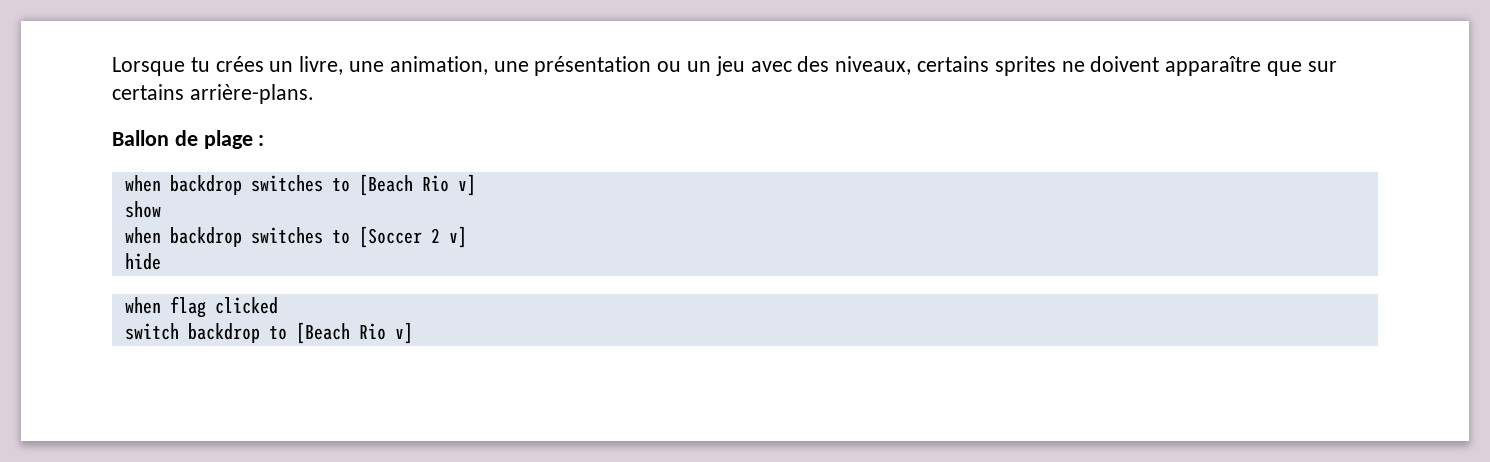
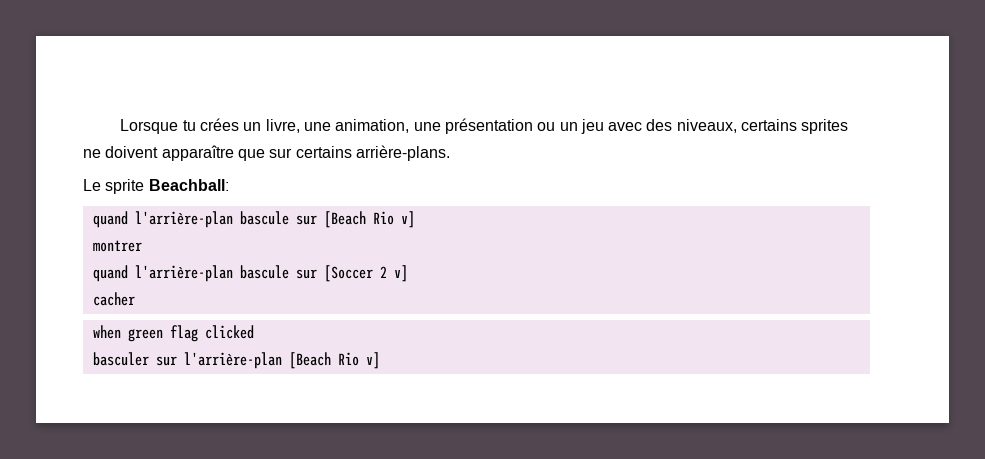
- Ballon de plage :
- when backdrop switches to [Beach Rio v]
- show
- when backdrop switches to [Soccer 2 v]
+ Le sprite Beachball:
+ quand l'arrière-plan bascule sur [Beach Rio v]
+ montrer
+ quand l'arrière-plan bascule sur [Soccer 2 v]
- hide
- when flag clicked
+ cacher
+ when green flag clicked
- switch backdrop to [Beach Rio v]
+ basculer sur l'arrière-plan [Beach Rio v]

